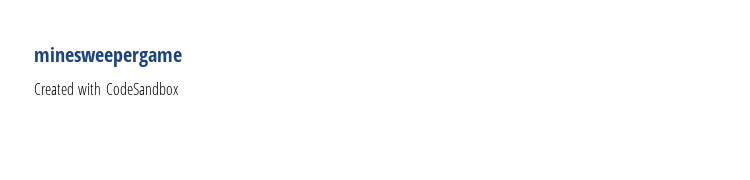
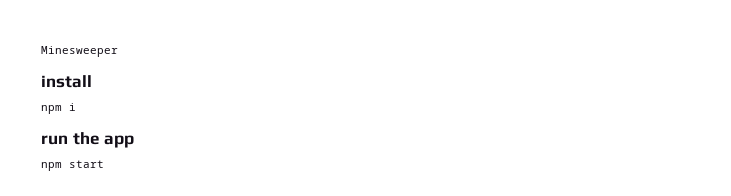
- minesweepergame
- Created with CodeSandbox
+ Minesweeper
+ install
+ npm i
+ run the app
+ npm start

